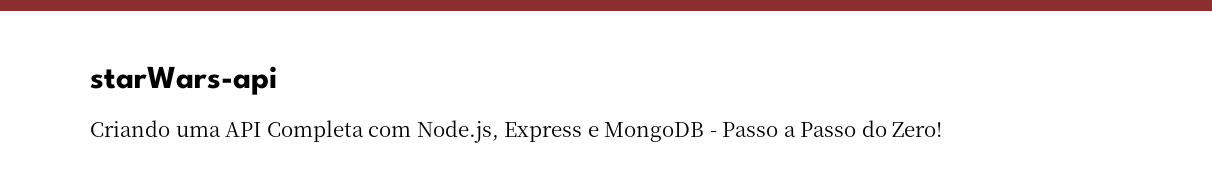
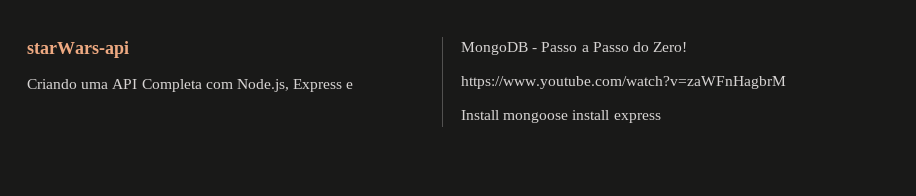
+ https://www.youtube.com/watch?v=zaWFnHagbrM
+ Install mongoose install express

